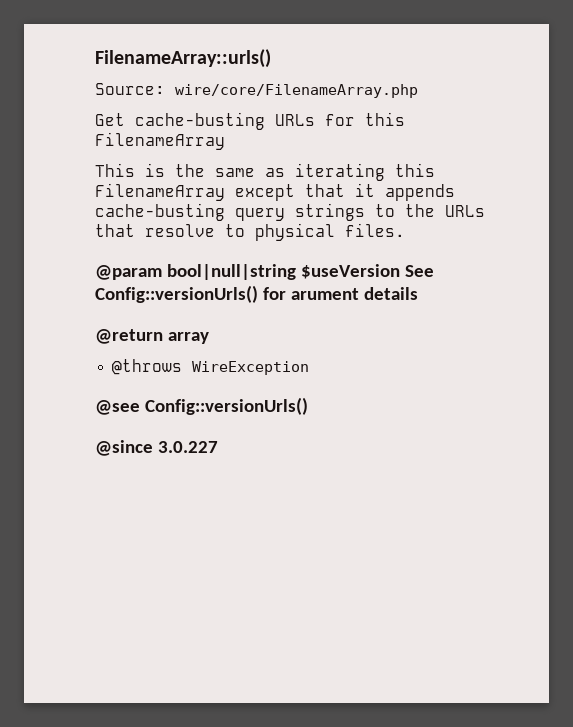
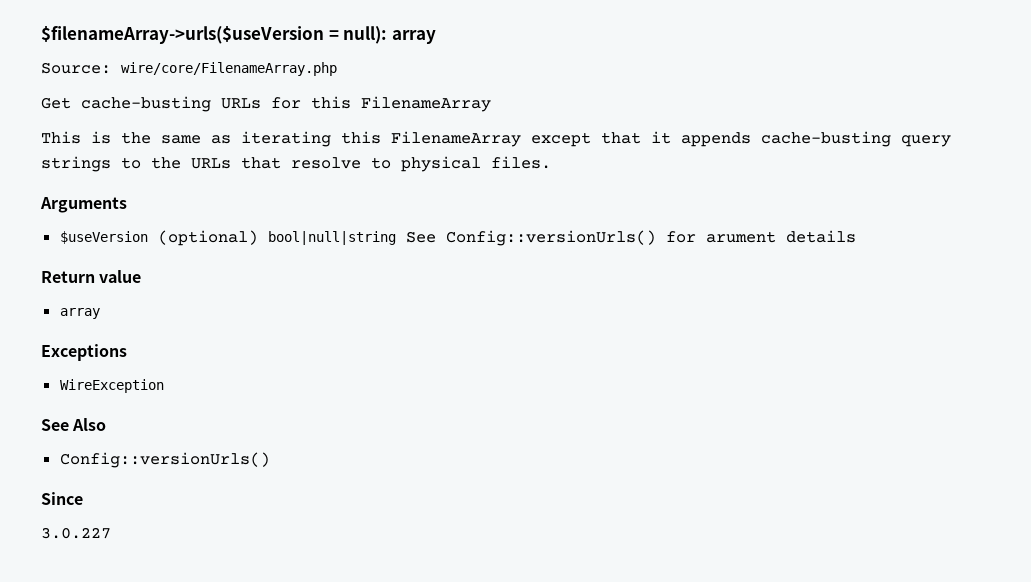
- FilenameArray::urls()
+ $filenameArray->urls($useVersion = null): array
- @param bool|null|string $useVersion See Config::versionUrls() for arument details
+ Arguments
+ $useVersion (optional) bool|null|string See Config::versionUrls() for arument details
- @return array
- @throws WireException
+ Return value
+ array
+ Exceptions
+ WireException
- @see Config::versionUrls()
+ See Also
+ Config::versionUrls()
- @since 3.0.227
+ Since
+ 3.0.227

